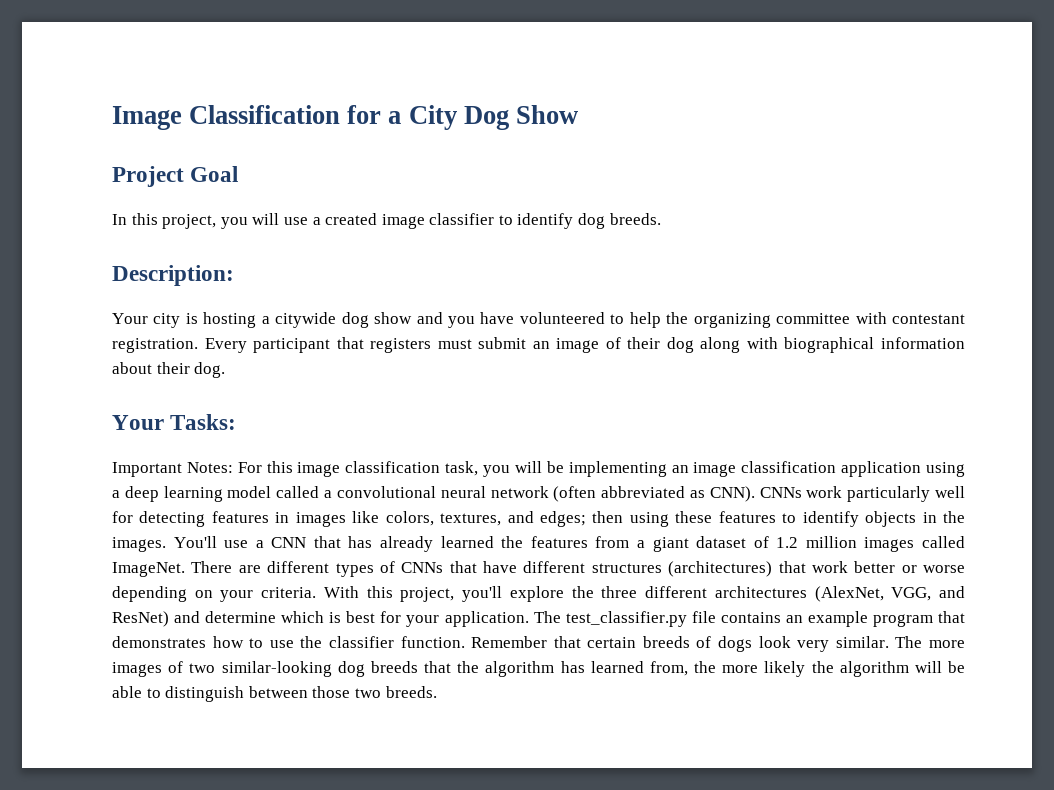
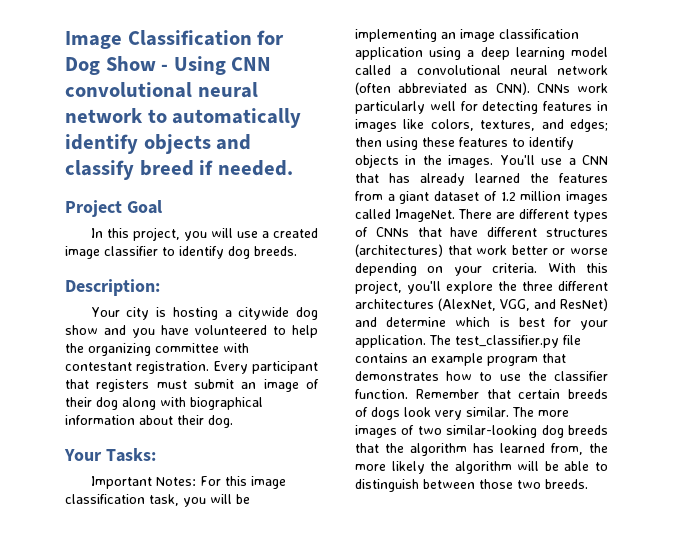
- Image Classification for a City Dog Show
+ Image Classification for Dog Show - Using CNN convolutional neural network to automatically identify objects and classify breed if needed.

